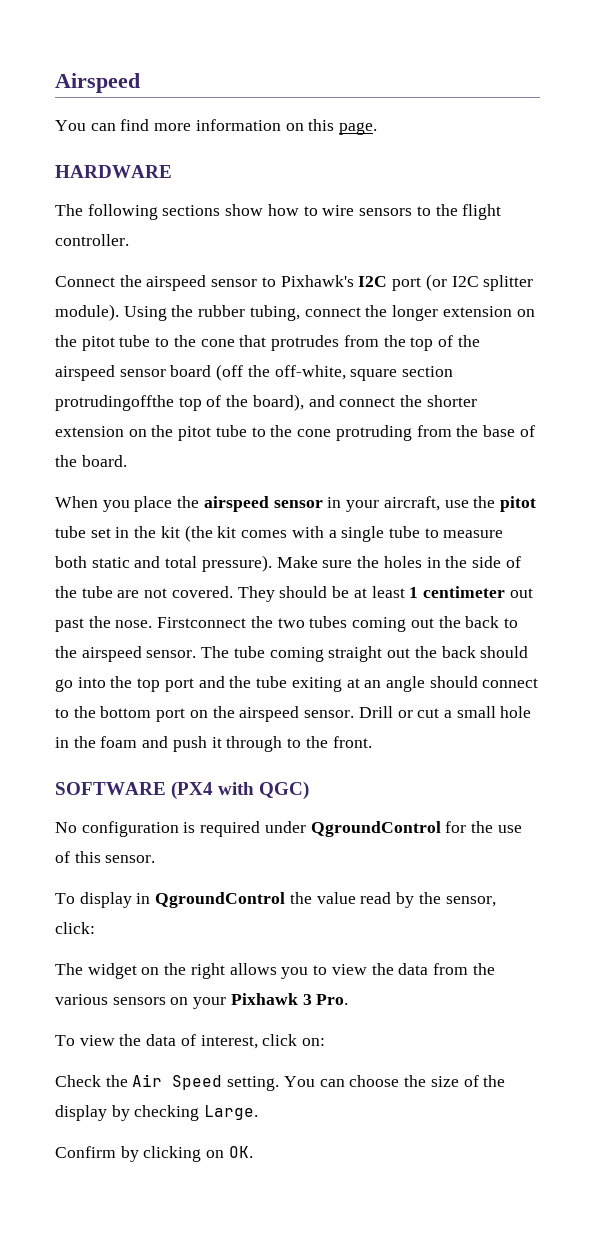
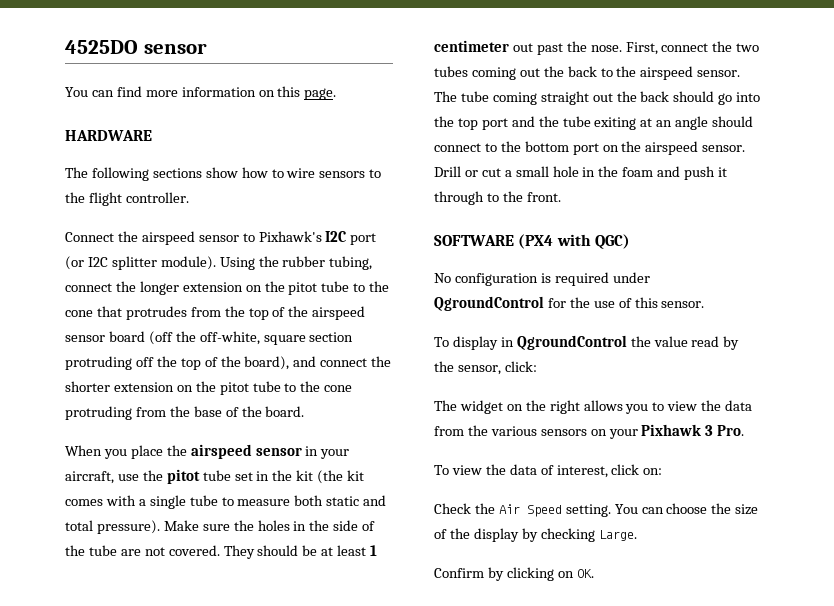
- Airspeed
+ 4525DO sensor
- Using the rubber tubing, connect the longer extension on the pitot tube to the cone that protrudes from the top of the airspeed sensor board (off the off-white, square section protrudingoffthe top of the board), and connect the shorter extension on the pitot tube to the cone protruding from the base of the board.
+ Using the rubber tubing, connect the longer extension on the pitot tube to the cone that protrudes from the top of the airspeed sensor board (off the off-white, square section protruding off the top of the board), and connect the shorter extension on the pitot tube to the cone protruding from the base of the board.
- Firstconnect the two tubes coming out the back to the airspeed sensor.
+ First, connect the two tubes coming out the back to the airspeed sensor.

